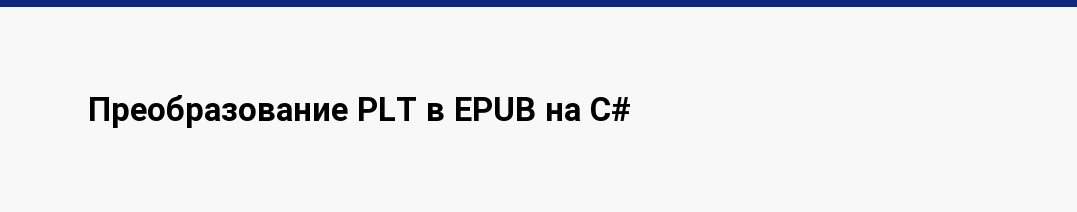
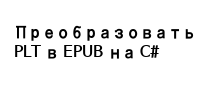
- Преобразование PLT в EPUB на C#
+ Преобразовать PLT в EPUB на C#

